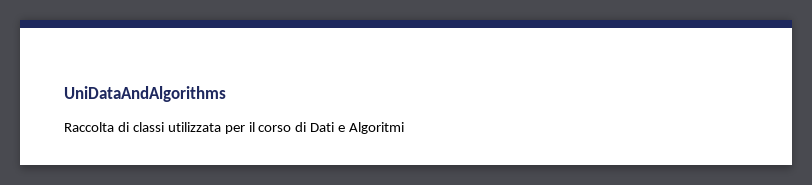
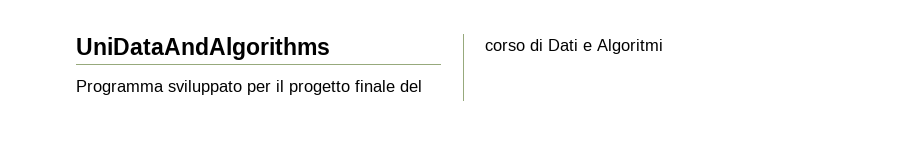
- Raccolta di classi utilizzata per il corso di Dati e Algoritmi
+ Programma sviluppato per il progetto finale del corso di Dati e Algoritmi

